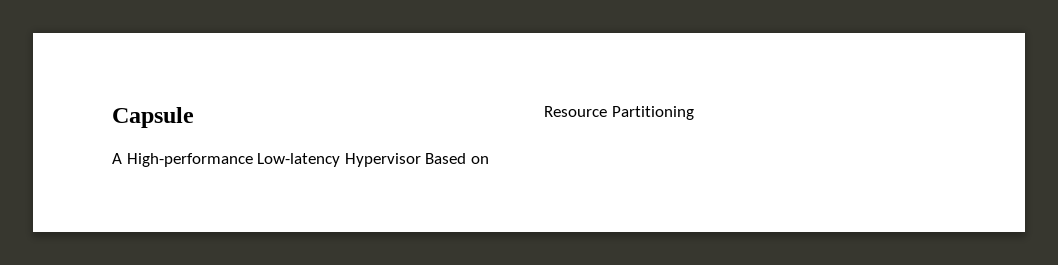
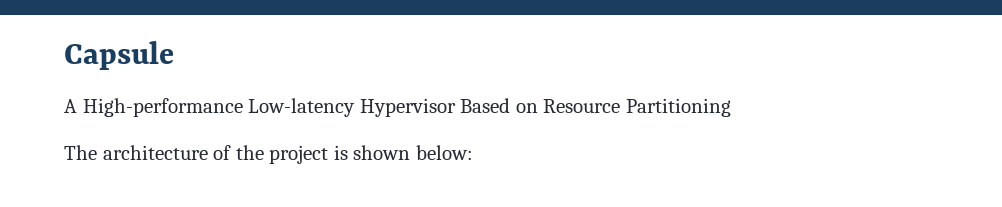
+ The architecture of the project is shown below:

